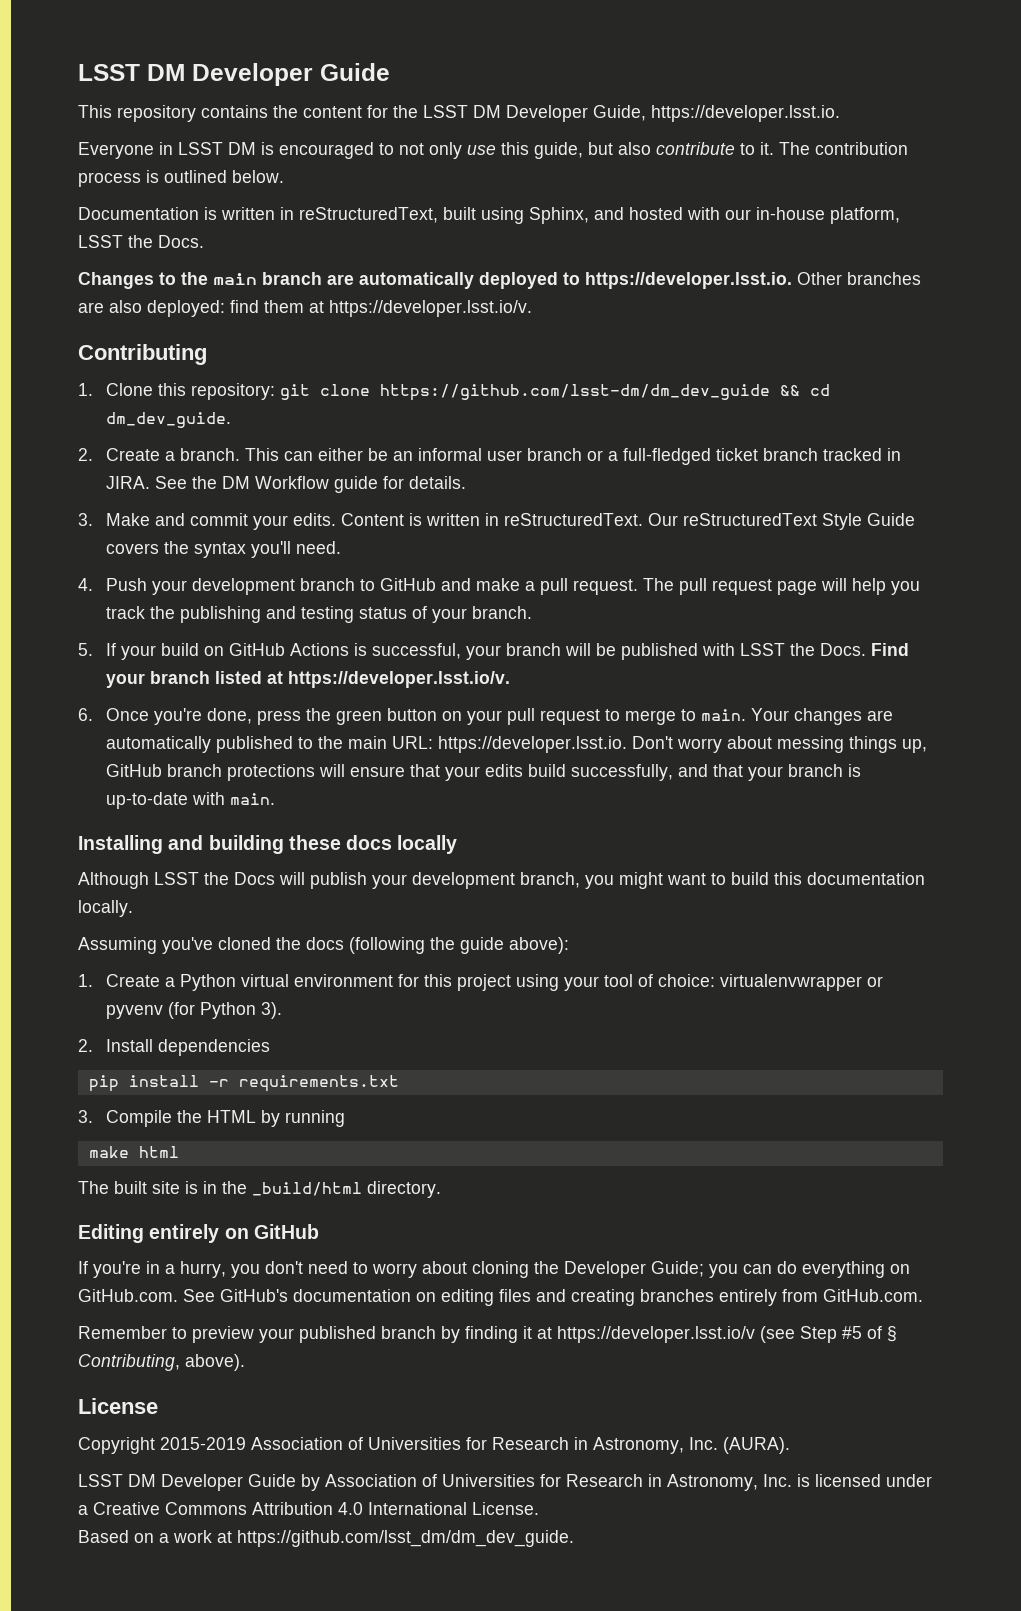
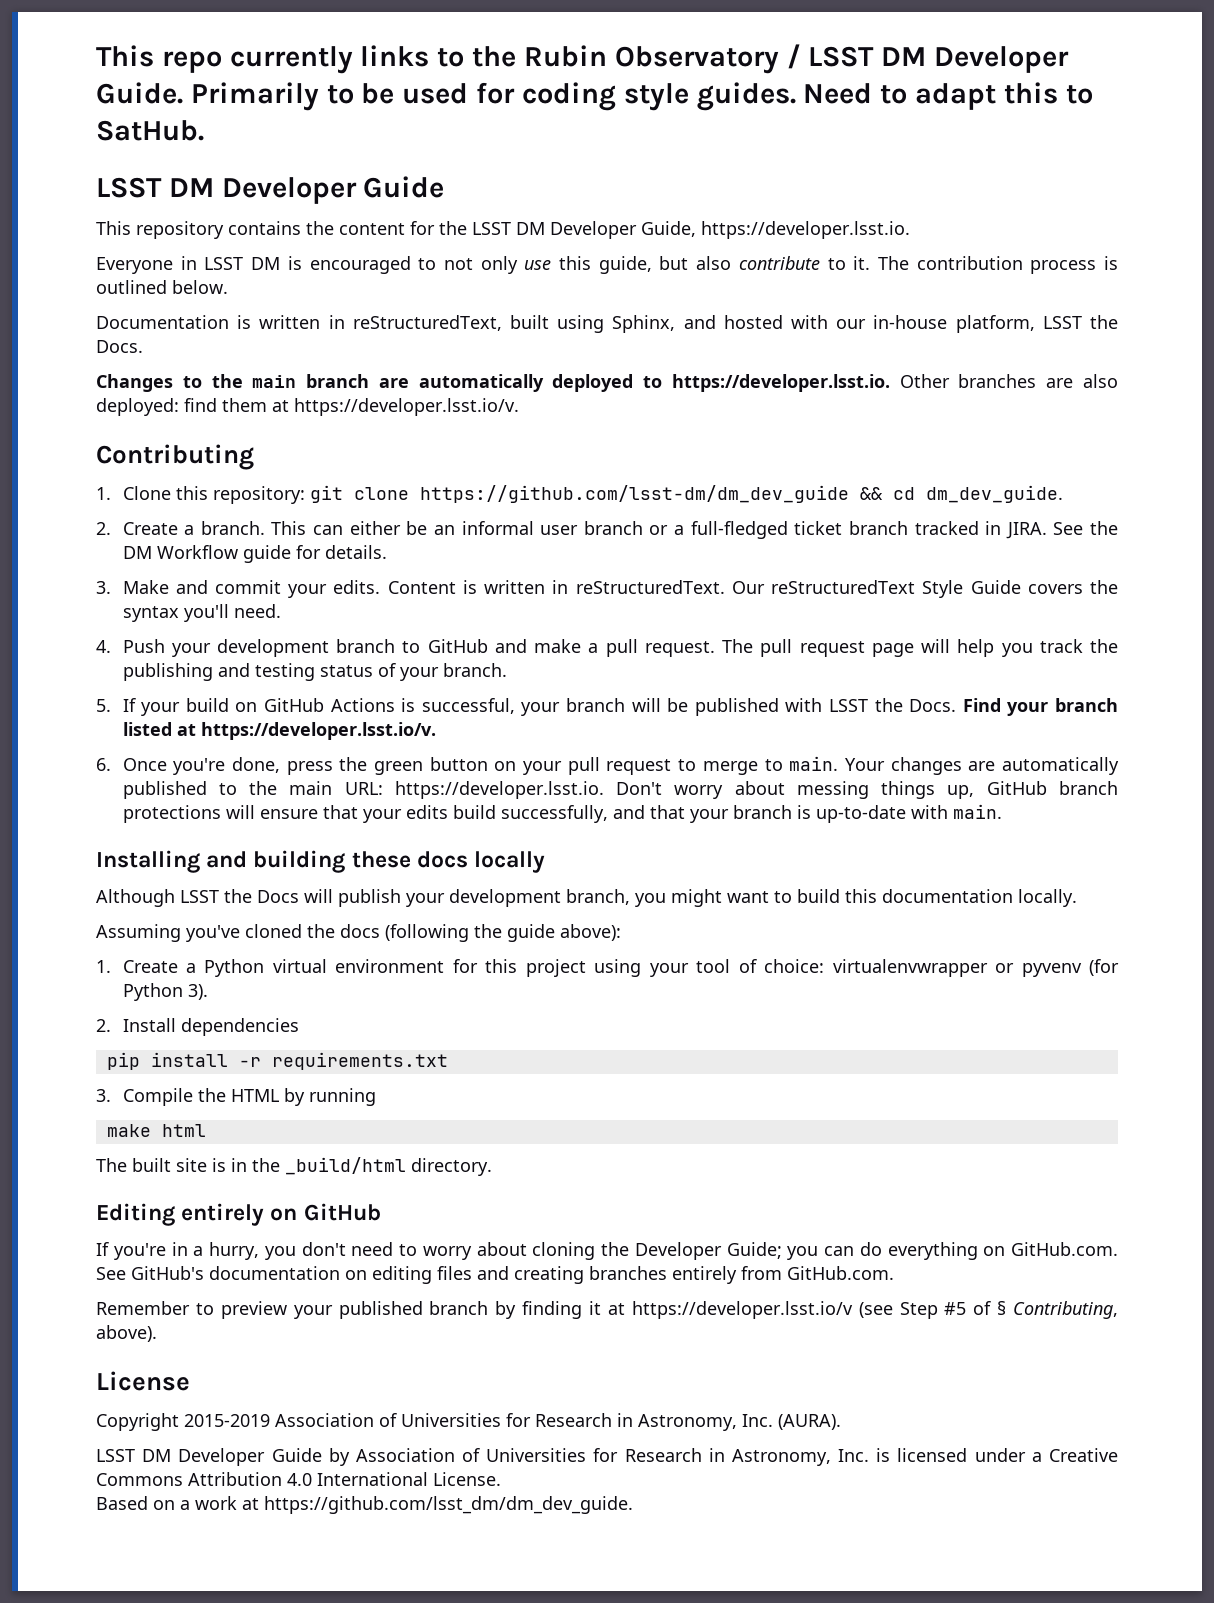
+ This repo currently links to the Rubin Observatory / LSST DM Developer Guide. Primarily to be used for coding style guides. Need to adapt this to SatHub.

